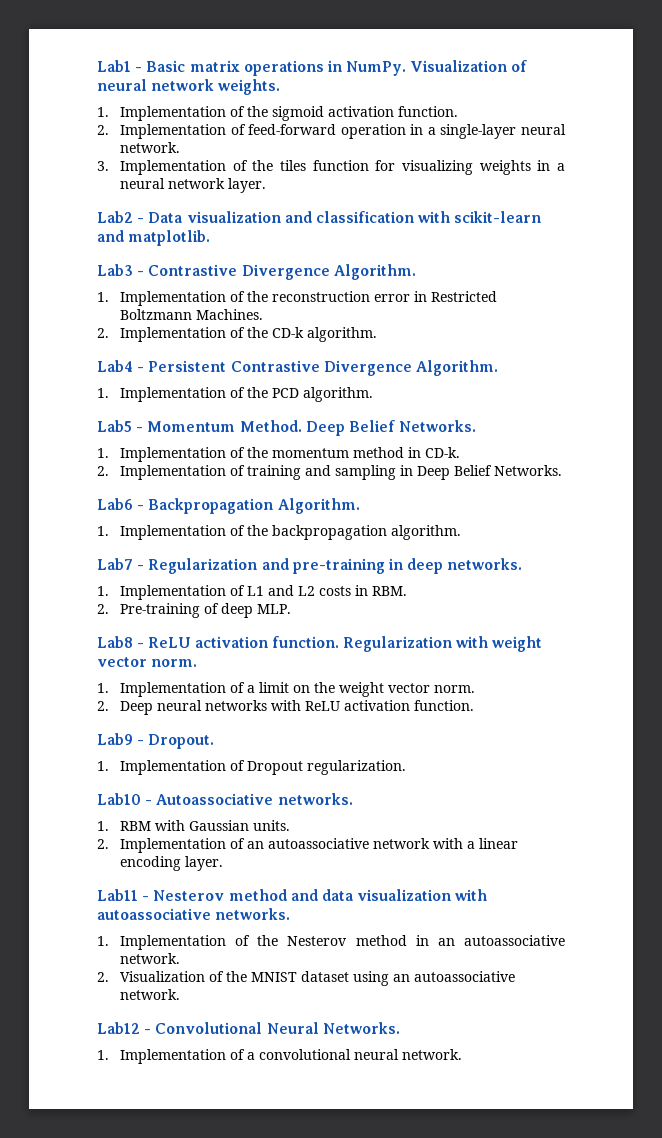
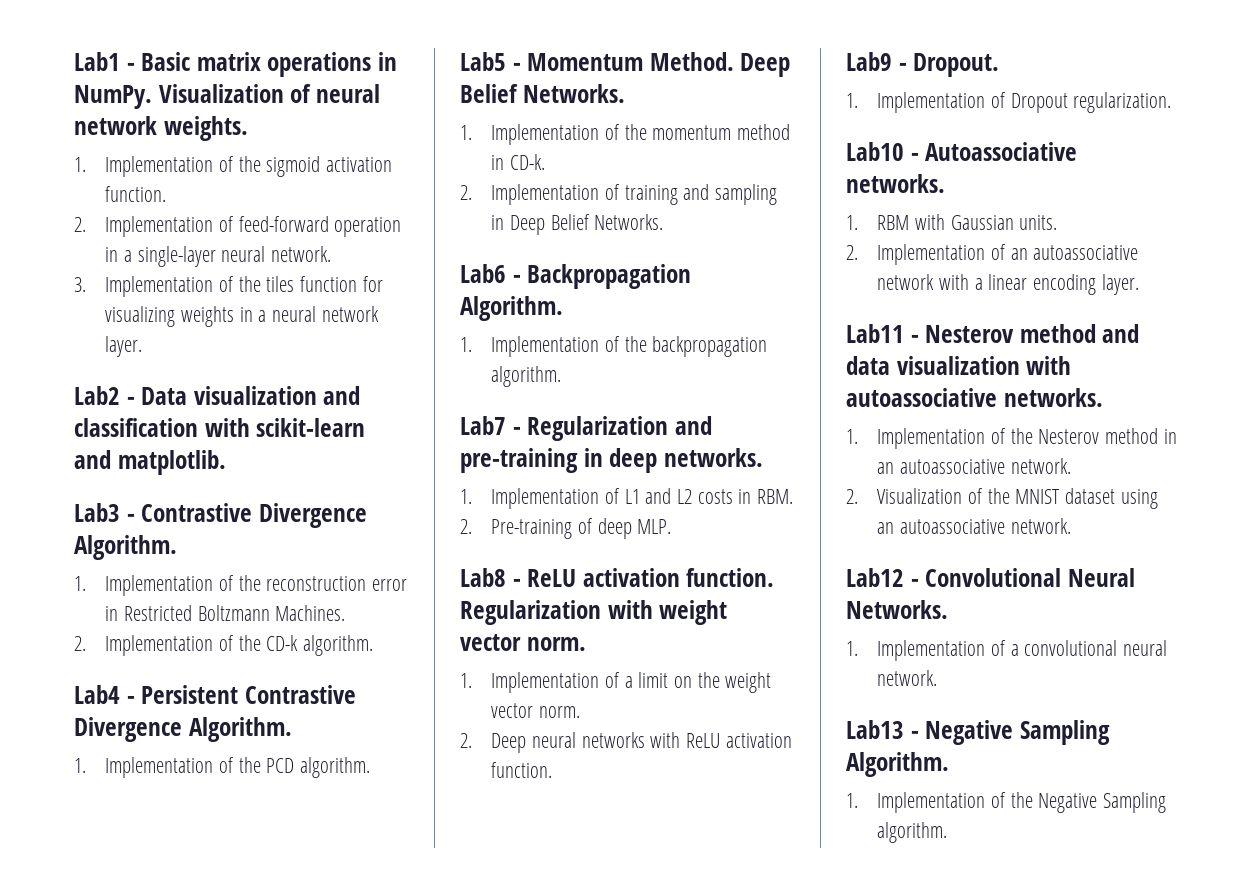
+ Lab13 - Negative Sampling Algorithm.
+ 1. Implementation of the Negative Sampling algorithm.

